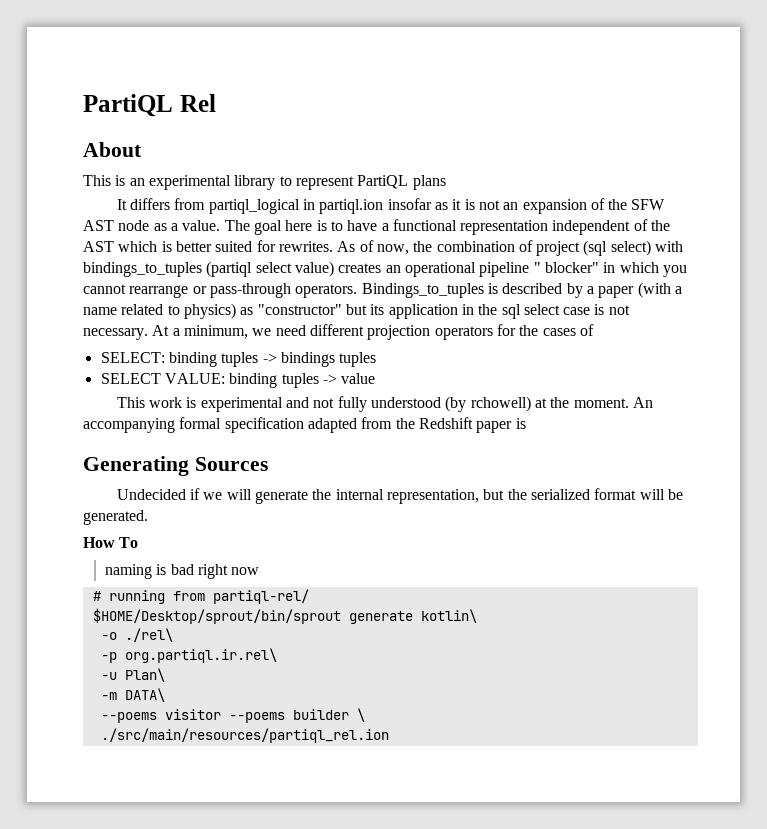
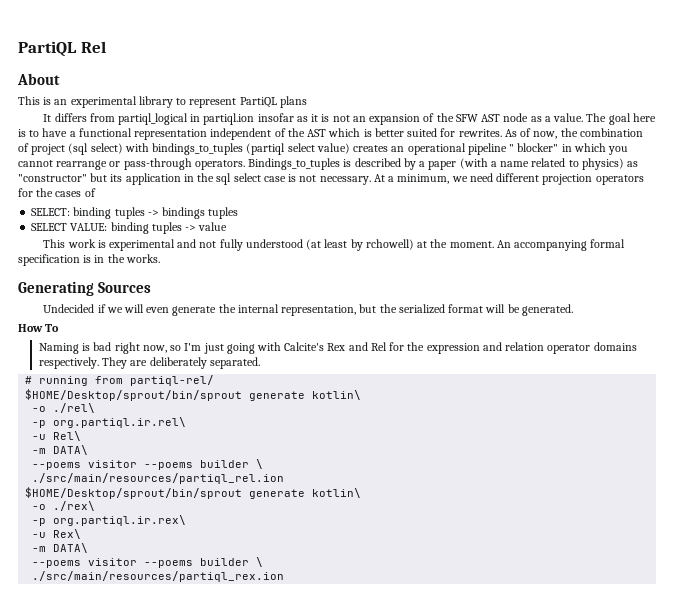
- This work is experimental and not fully understood (by rchowell) at the moment.
+ This work is experimental and not fully understood (at least by rchowell) at the moment.
- An accompanying formal specification adapted from the Redshift paper is
+ An accompanying formal specification is in the works.
- Undecided if we will generate the internal representation, but the serialized format will be generated.
+ Undecided if we will even generate the internal representation, but the serialized format will be generated.
- naming is bad right now
+ Naming is bad right now, so I'm just going with Calcite's Rex and Rel for the expression and relation operator domains respectively. They are deliberately separated.
- -u Plan\
+ -u Rel\
  ./src/main/resources/partiql_rel.ion
+ $HOME/Desktop/sprout/bin/sprout generate kotlin\
+ -o ./rex\
+ -p org.partiql.ir.rex\
+ -u Rex\
+ -m DATA\
+ --poems visitor --poems builder \
+ ./src/main/resources/partiql_rex.ion

